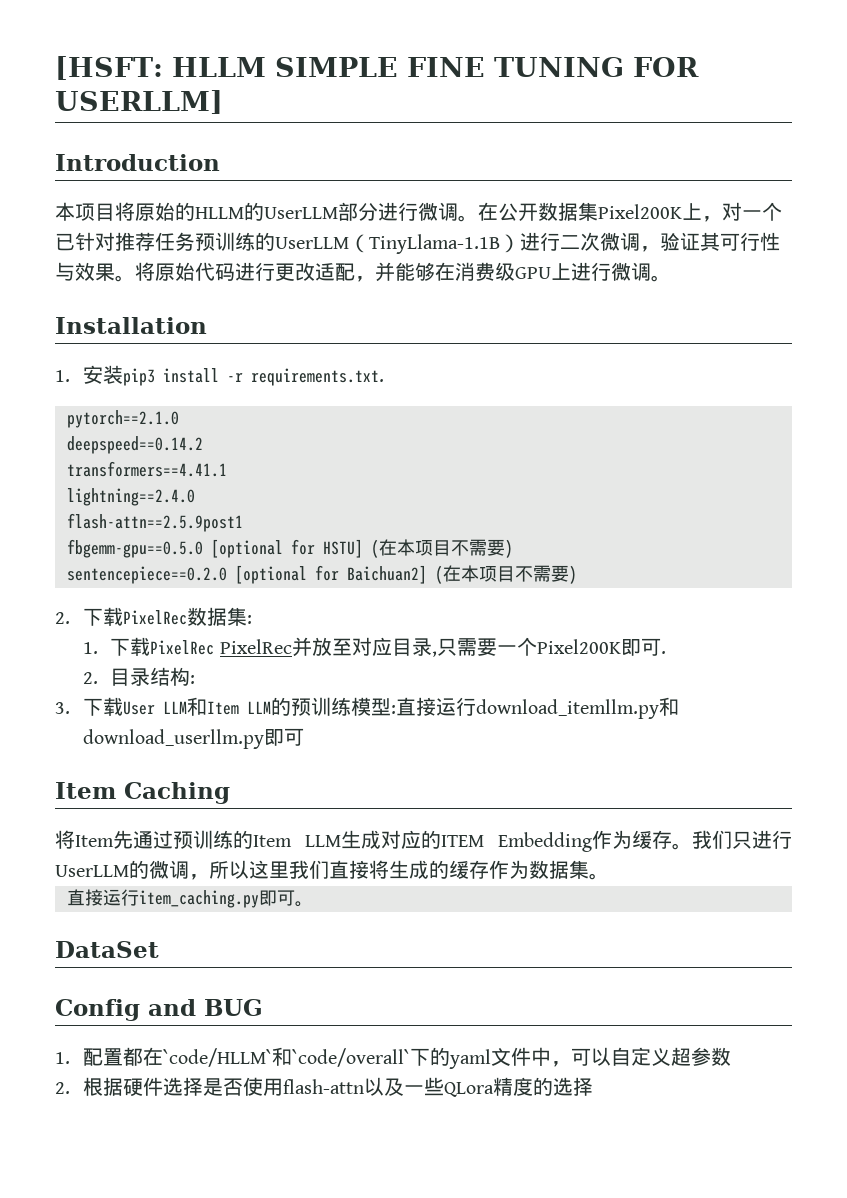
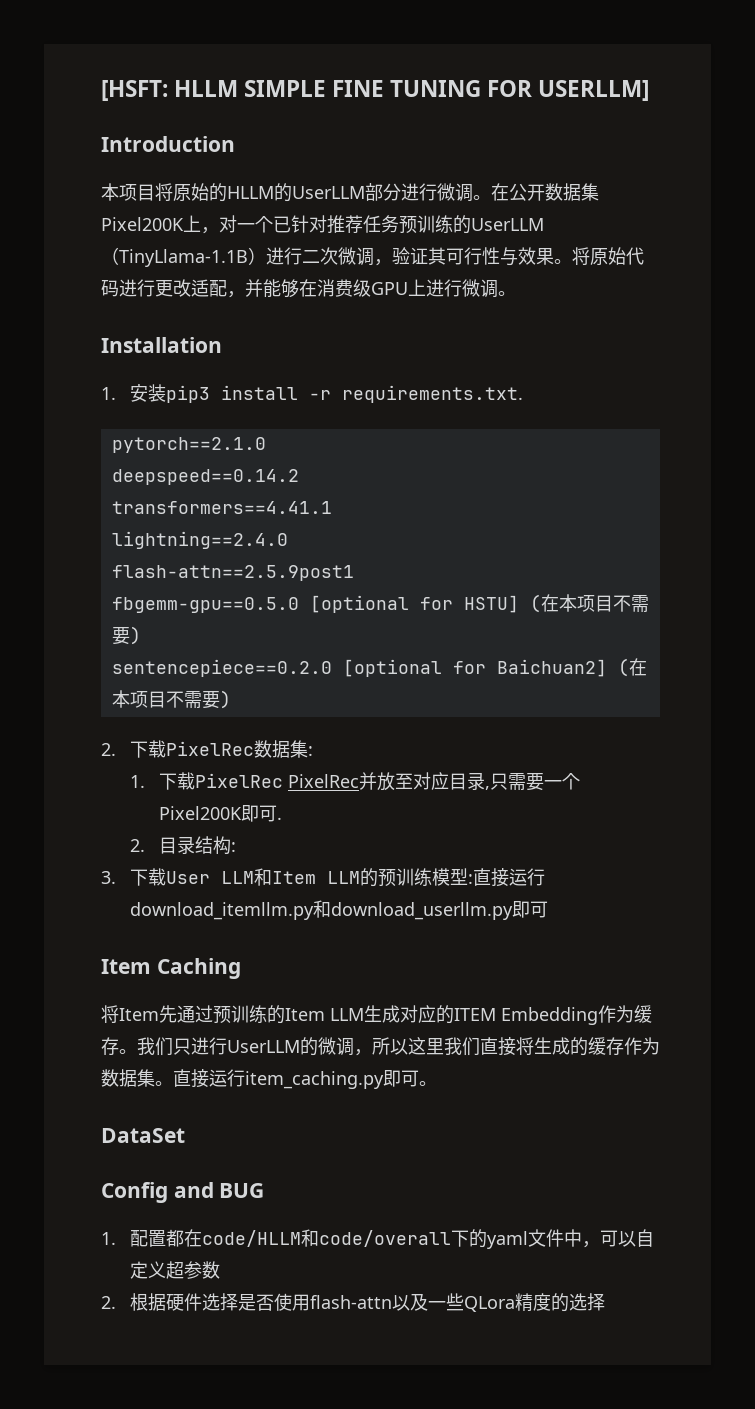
- 我们只进行UserLLM的微调，所以这里我们直接将生成的缓存作为数据集。
- 直接运行item_caching.py即可。
+ 我们只进行UserLLM的微调，所以这里我们直接将生成的缓存作为数据集。直接运行item_caching.py即可。
- 1.配置都在`code/HLLM`和`code/overall`下的yaml文件中，可以自定义超参数
+ 1.配置都在code/HLLM和code/overall下的yaml文件中，可以自定义超参数

